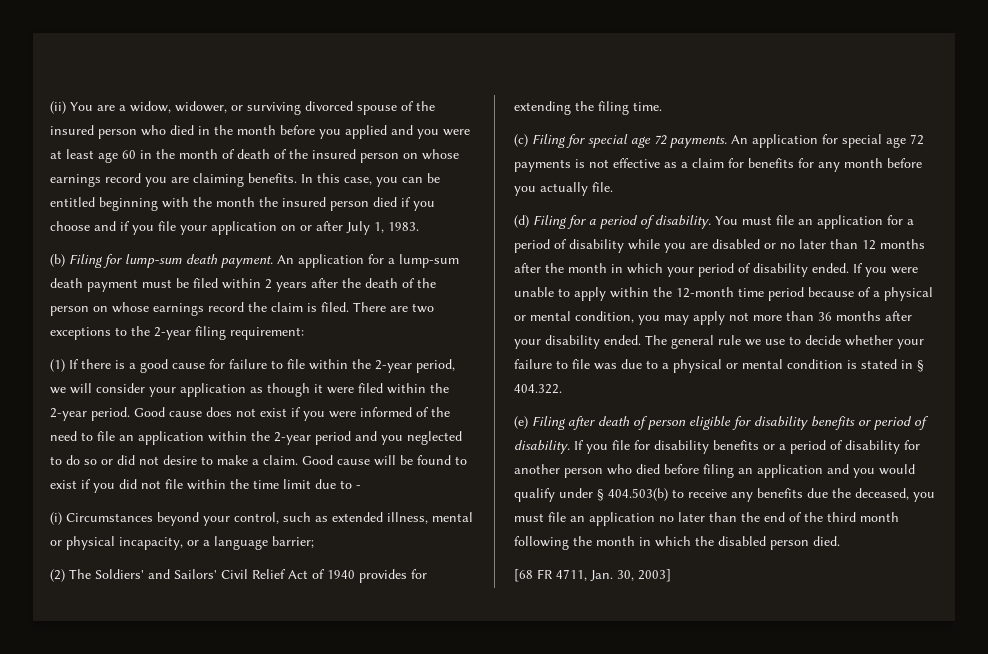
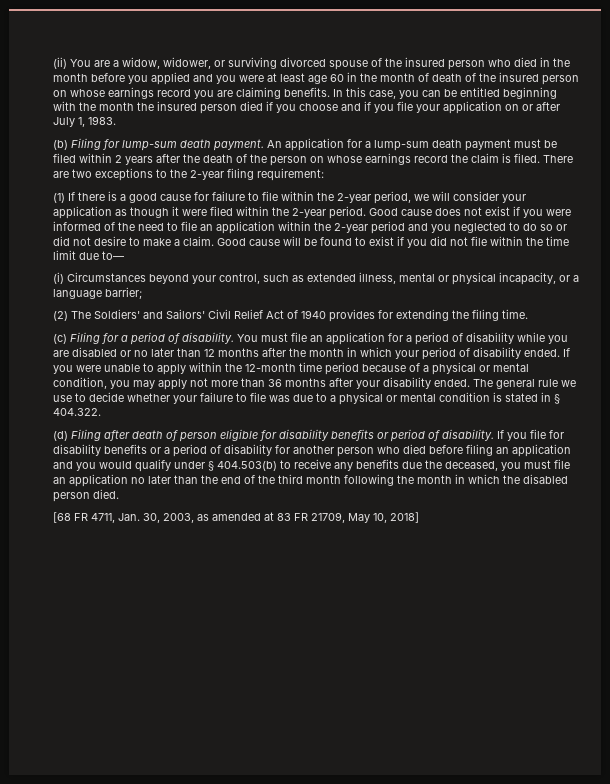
- Good cause will be found to exist if you did not file within the time limit due to -
+ Good cause will be found to exist if you did not file within the time limit due to—
- (c) Filing for special age 72 payments. An application for special age 72 payments is not effective as a claim for benefits for any month before you actually file.
- (d) Filing for a period of disability.
+ (c) Filing for a period of disability.
- (e) Filing after death of person eligible for disability benefits or period of disability.
+ (d) Filing after death of person eligible for disability benefits or period of disability.
- [68 FR 4711, Jan. 30, 2003]
+ [68 FR 4711, Jan. 30, 2003, as amended at 83 FR 21709, May 10, 2018]

